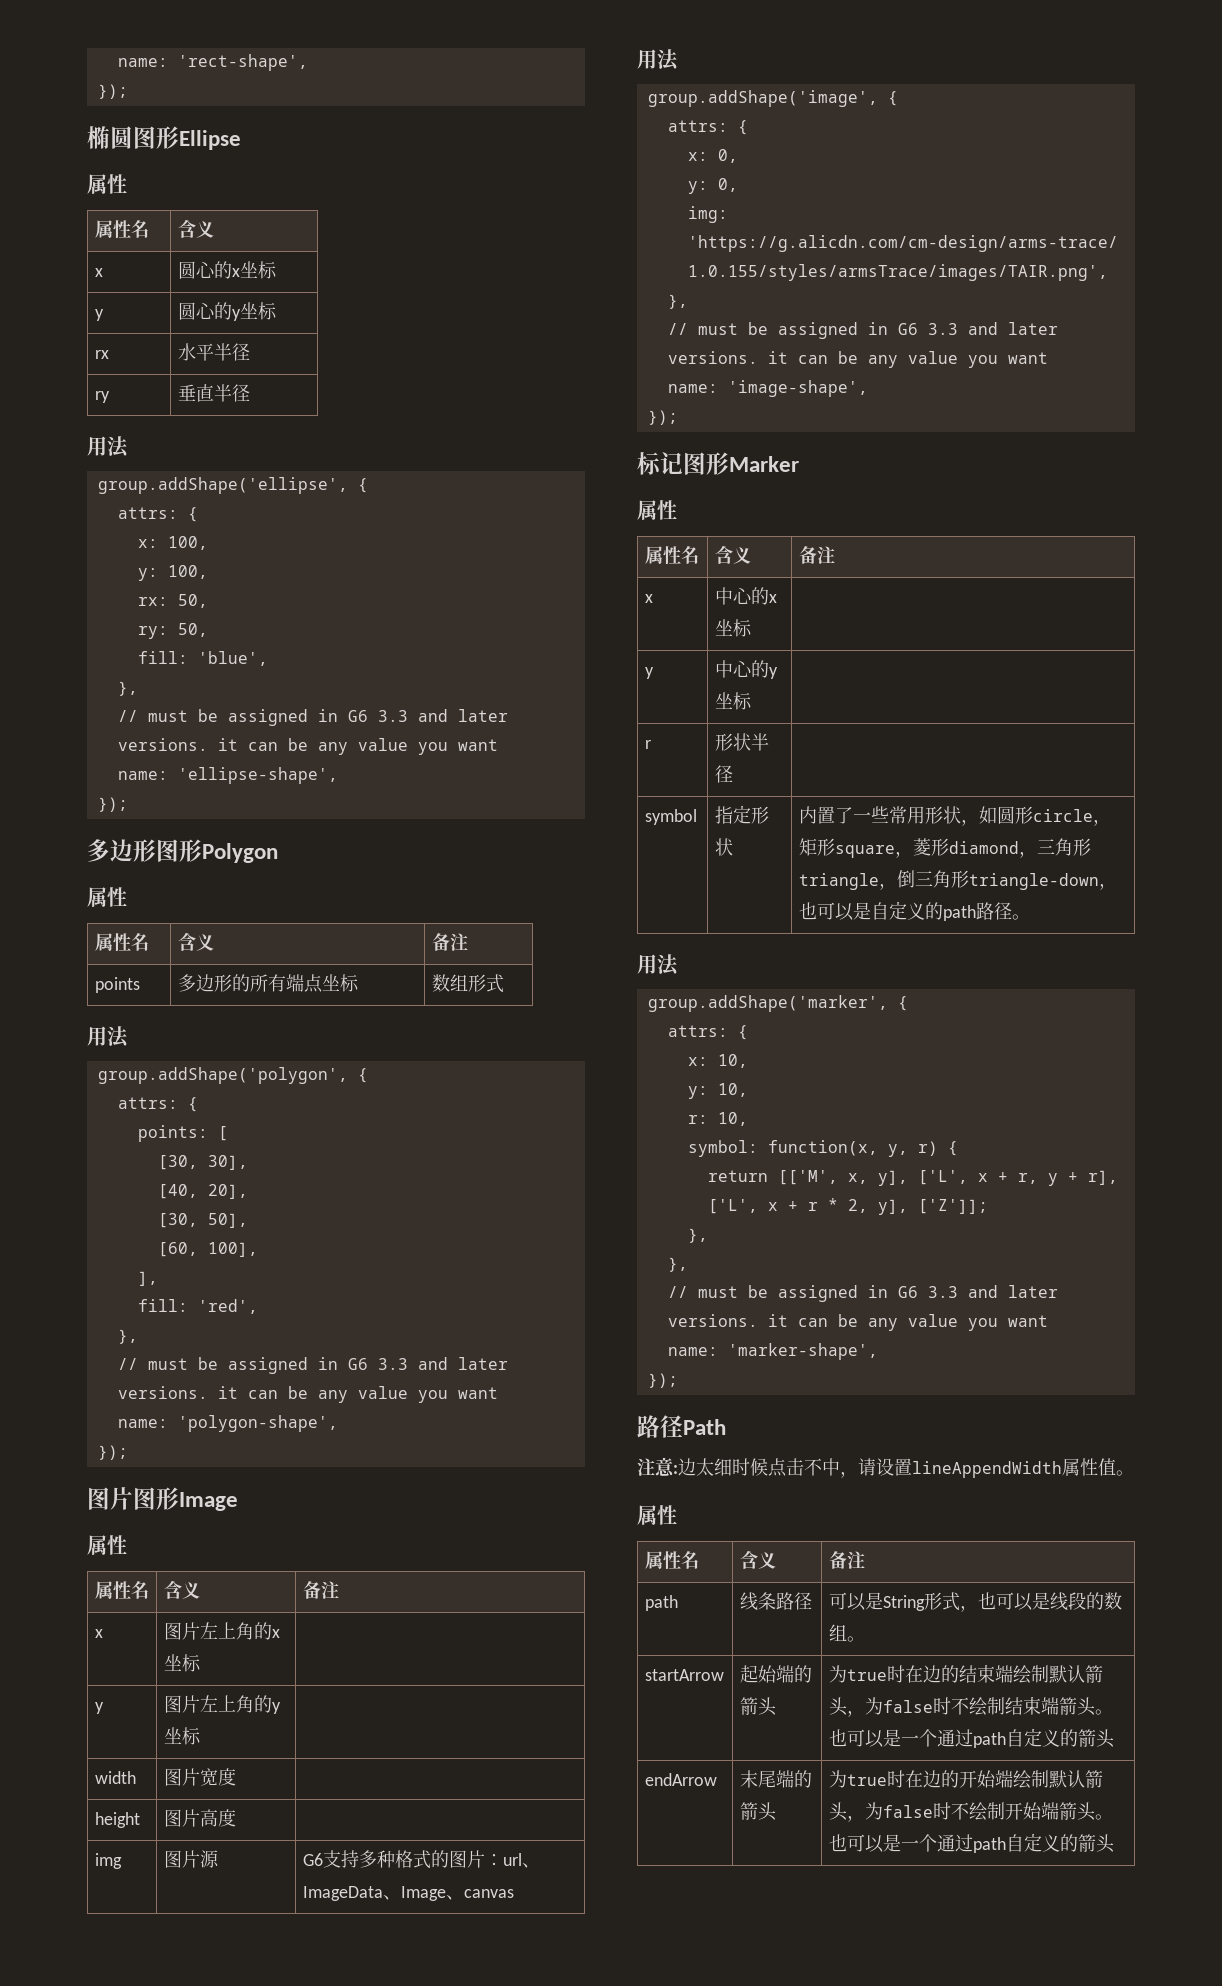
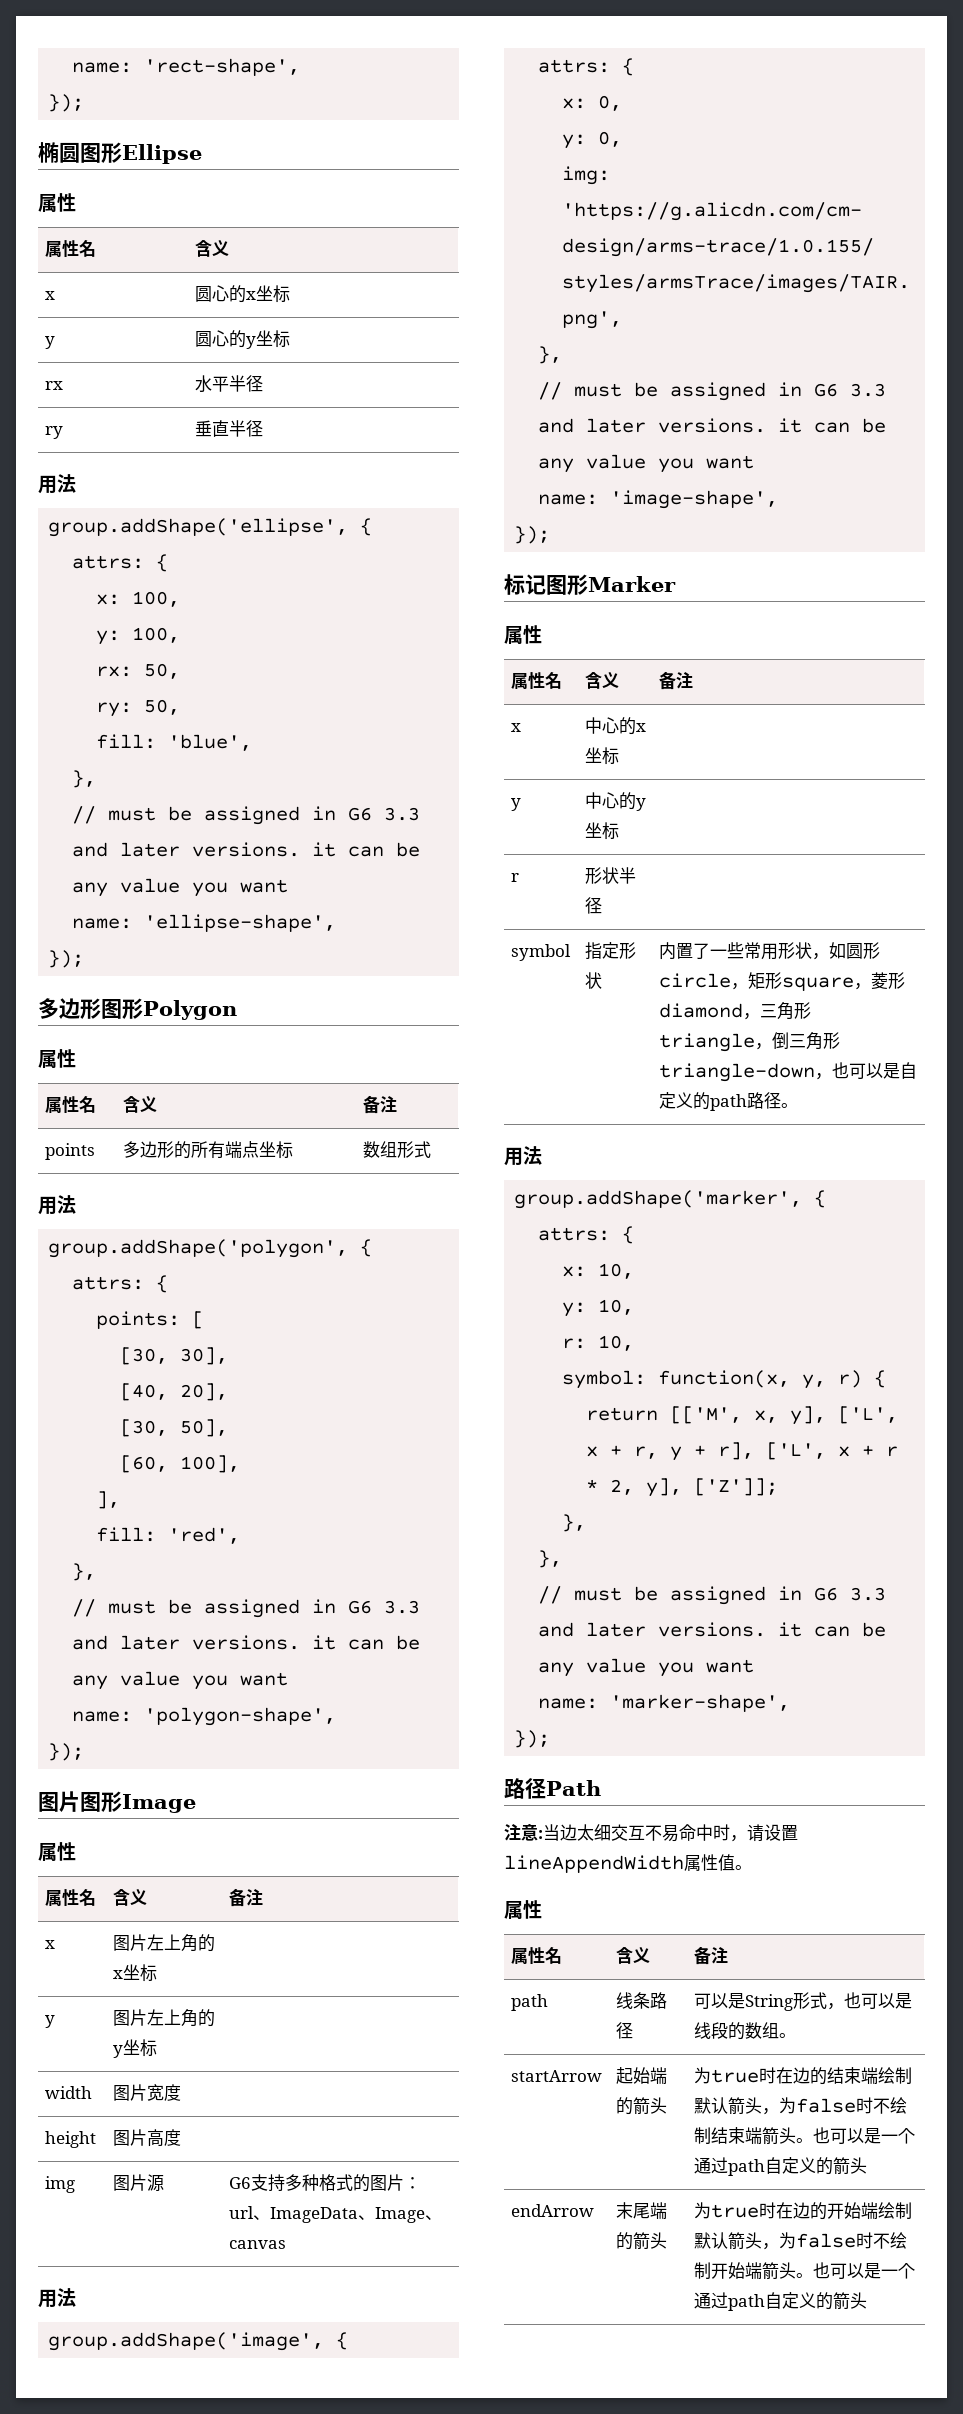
- 注意:边太细时候点击不中，请设置lineAppendWidth属性值。
+ 注意:当边太细交互不易命中时，请设置lineAppendWidth属性值。

